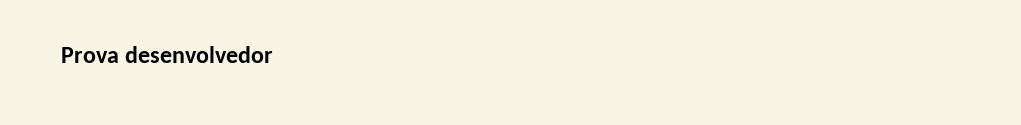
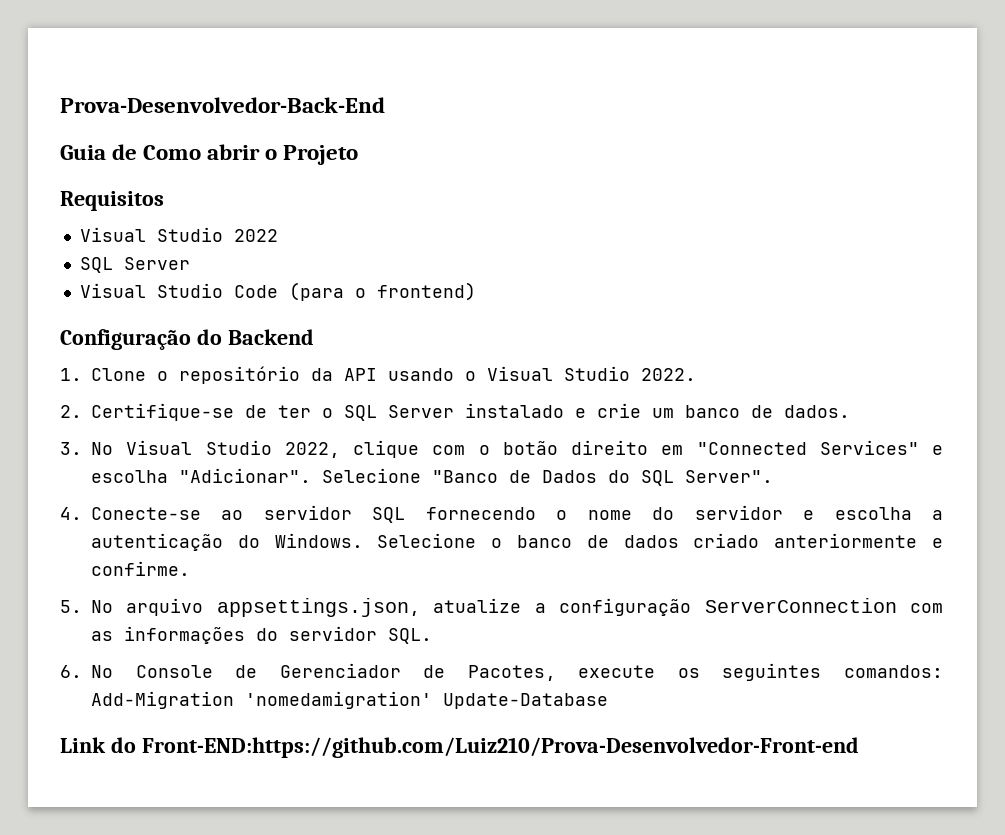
- Prova desenvolvedor
+ Prova-Desenvolvedor-Back-End
+ Guia de Como abrir o Projeto
+ Requisitos
+ Visual Studio 2022
+ SQL Server
+ Visual Studio Code (para o frontend)
+ Configuração do Backend
+ 1. Clone o repositório da API usando o Visual Studio 2022.
+ 2. Certifique-se de ter o SQL Server instalado e crie um banco de dados.
+ 3. No Visual Studio 2022, clique com o botão direito em "Connected Services" e escolha "Adicionar". Selecione "Banco de Dados do SQL Server".
+ 4. Conecte-se ao servidor SQL fornecendo o nome do servidor e escolha a autenticação do Windows. Selecione o banco de dados criado anteriormente e confirme.
+ 5. No arquivo appsettings.json, atualize a configuração ServerConnection com as informações do servidor SQL.
+ 6. No Console de Gerenciador de Pacotes, execute os seguintes comandos: Add-Migration 'nomedamigration' Update-Database
+ Link do Front-END:https://github.com/Luiz210/Prova-Desenvolvedor-Front-end

